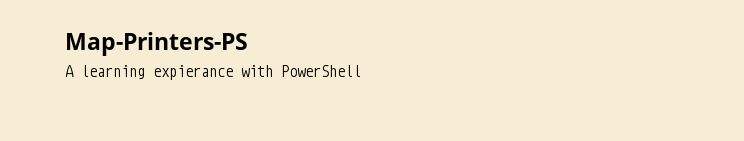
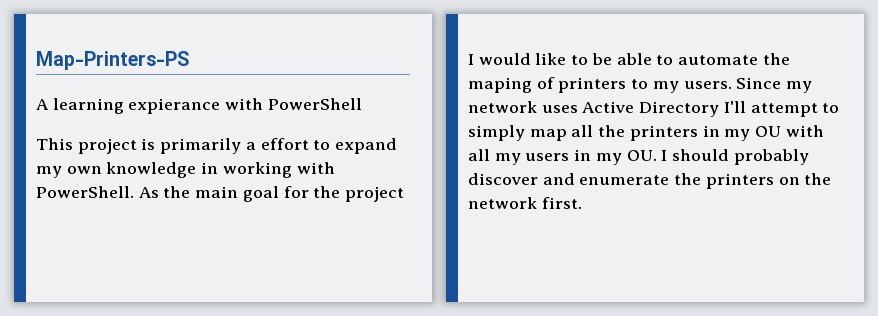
+ This project is primarily a effort to expand my own knowledge in working with PowerShell. As the main goal for the project I would like to be able to automate the maping of printers to my users. Since my network uses Active Directory I'll attempt to simply map all the printers in my OU with all my users in my OU. I should probably discover and enumerate the printers on the network first.

